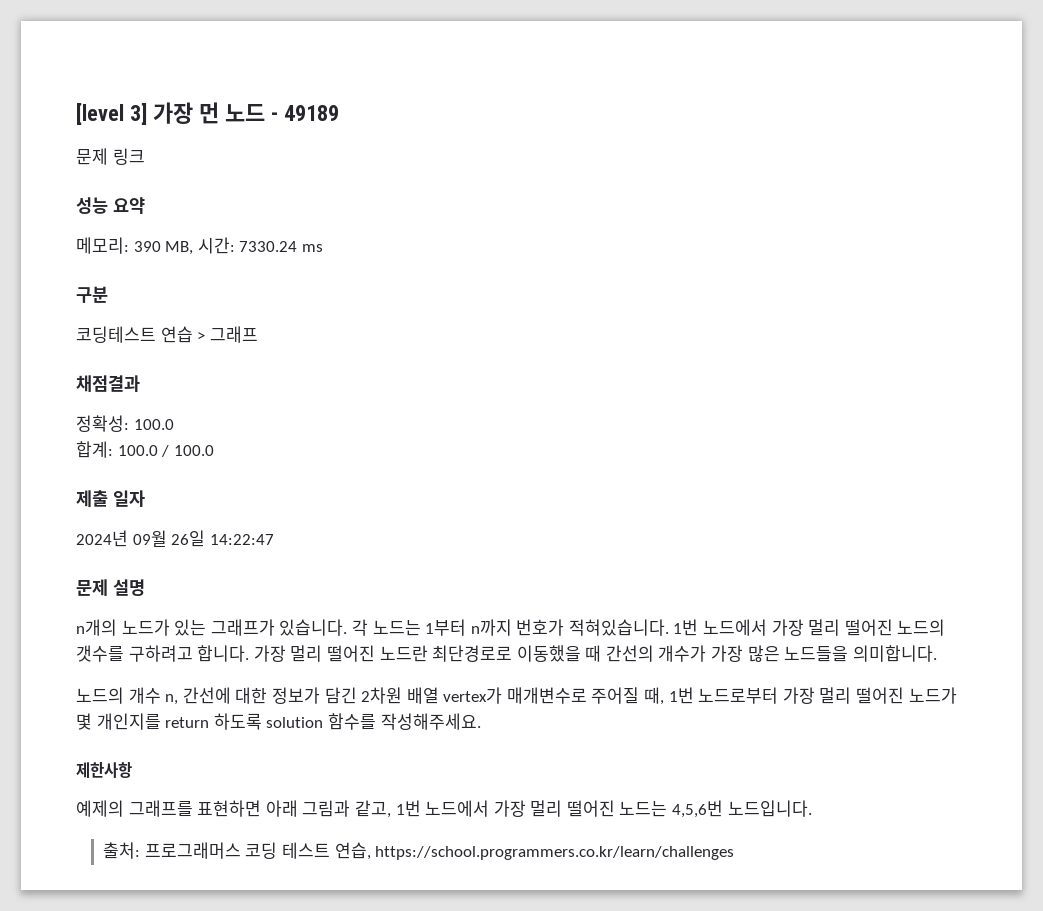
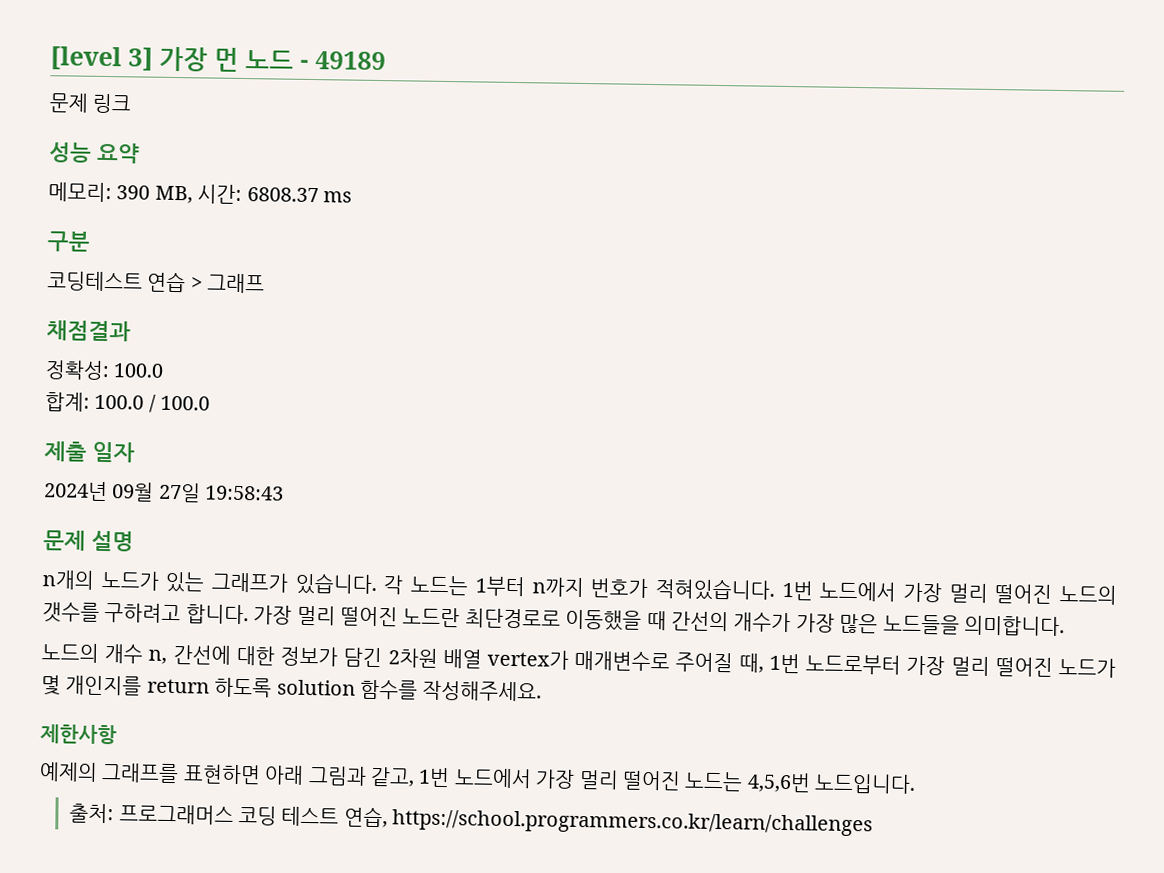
- 메모리: 390 MB, 시간: 7330.24 ms
+ 메모리: 390 MB, 시간: 6808.37 ms
- 2024년 09월 26일 14:22:47
+ 2024년 09월 27일 19:58:43

